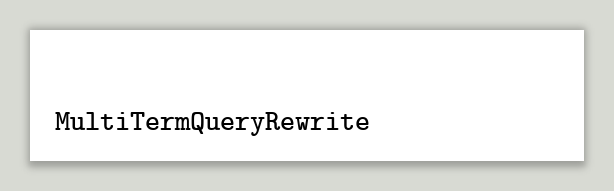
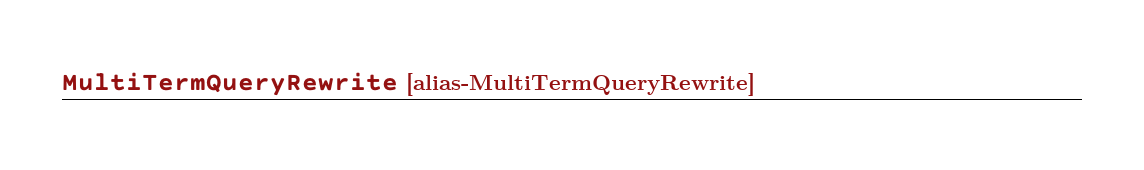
- MultiTermQueryRewrite
+ MultiTermQueryRewrite [alias-MultiTermQueryRewrite]

